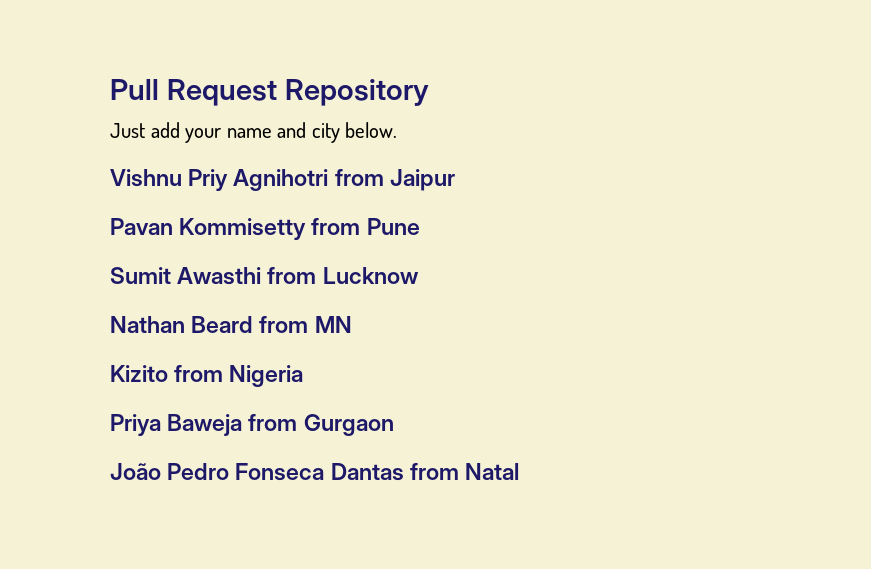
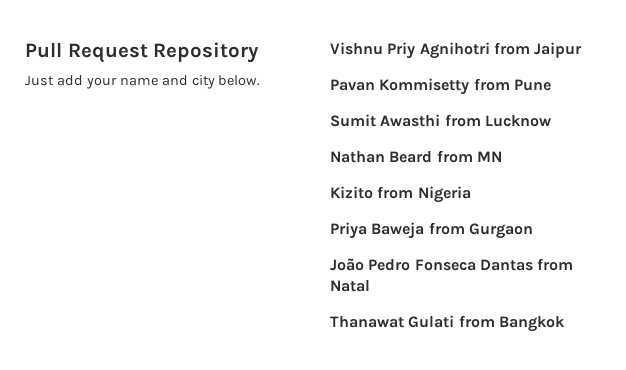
+ Thanawat Gulati from Bangkok

